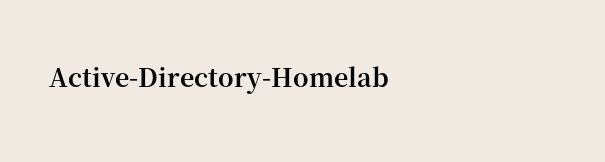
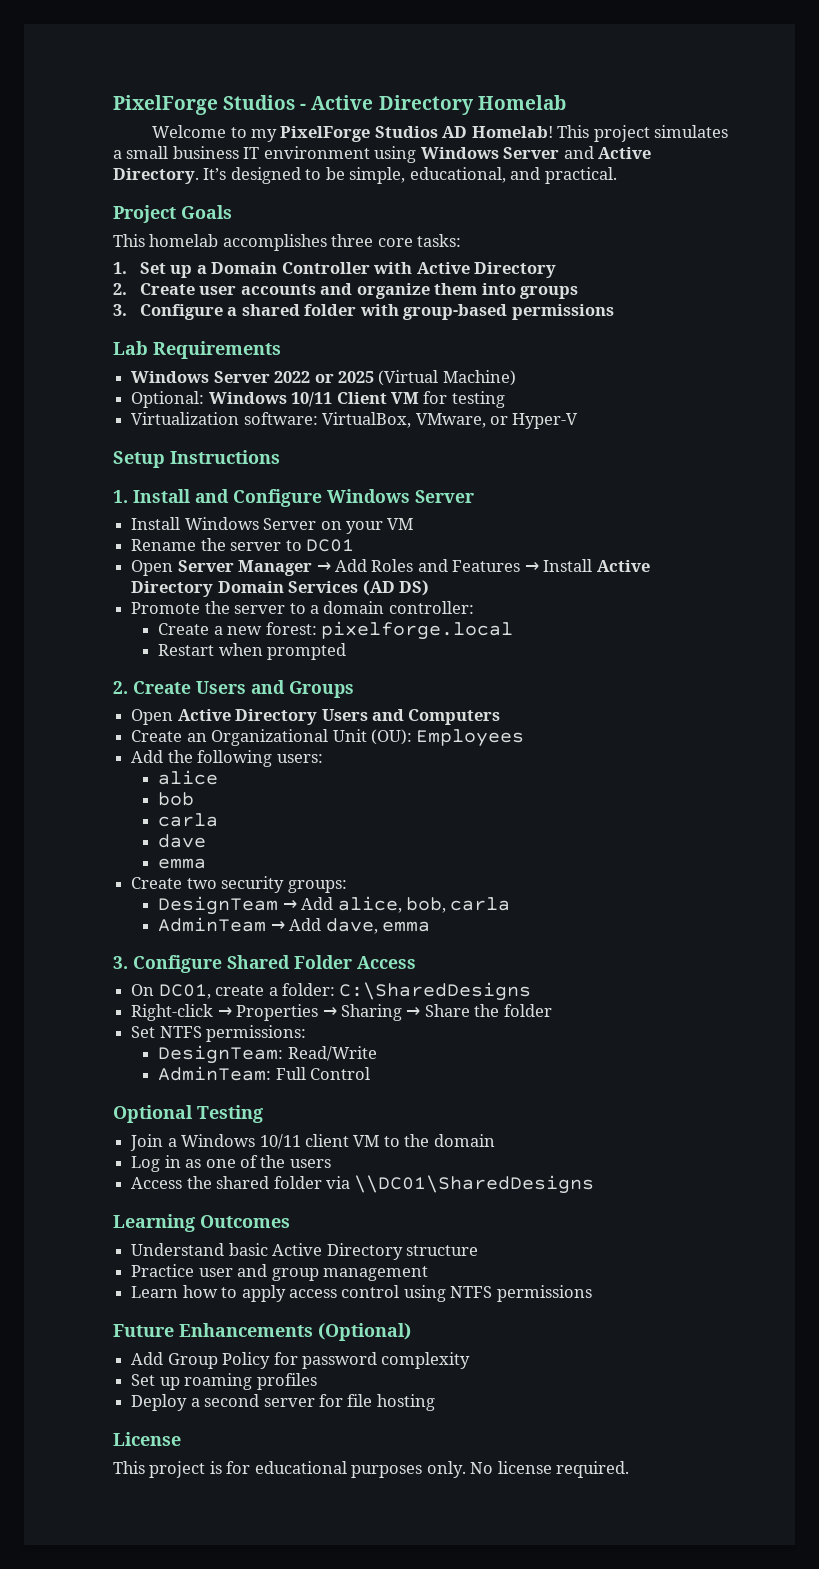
- Active-Directory-Homelab
+ PixelForge Studios - Active Directory Homelab
+ Welcome to my PixelForge Studios AD Homelab! This project simulates a small business IT environment using Windows Server and Active Directory. It’s designed to be simple, educational, and practical.
+ Project Goals
+ This homelab accomplishes three core tasks:
+ 1. Set up a Domain Controller with Active Directory
+ 2. Create user accounts and organize them into groups
+ 3. Configure a shared folder with group-based permissions
+ Lab Requirements
+ Windows Server 2022 or 2025 (Virtual Machine)
+ Optional: Windows 10/11 Client VM for testing
+ Virtualization software: VirtualBox, VMware, or Hyper-V
+ Setup Instructions
+ 1. Install and Configure Windows Server
+ Install Windows Server on your VM
+ Rename the server to DC01
+ Open Server Manager → Add Roles and Features → Install Active Directory Domain Services (AD DS)
+ Promote the server to a domain controller:
+ Create a new forest: pixelforge.local
+ Restart when prompted
+ 2. Create Users and Groups
+ Open Active Directory Users and Computers
+ Create an Organizational Unit (OU): Employees
+ Add the following users:
+ alice
+ bob
+ carla
+ dave
+ emma
+ Create two security groups:
+ DesignTeam → Add alice, bob, carla
+ AdminTeam → Add dave, emma
+ 3. Configure Shared Folder Access
+ On DC01, create a folder: C:\SharedDesigns
+ Right-click → Properties → Sharing → Share the folder
+ Set NTFS permissions:
+ DesignTeam: Read/Write
+ AdminTeam: Full Control
+ Optional Testing
+ Join a Windows 10/11 client VM to the domain
+ Log in as one of the users
+ Access the shared folder via \\DC01\SharedDesigns
+ Learning Outcomes
+ Understand basic Active Directory structure
+ Practice user and group management
+ Learn how to apply access control using NTFS permissions
+ Future Enhancements (Optional)
+ Add Group Policy for password complexity
+ Set up roaming profiles
+ Deploy a second server for file hosting
+ License
+ This project is for educational purposes only. No license required.

